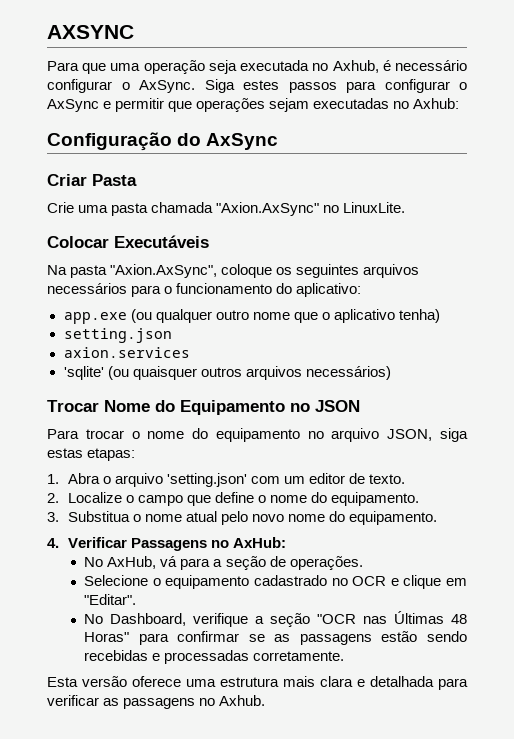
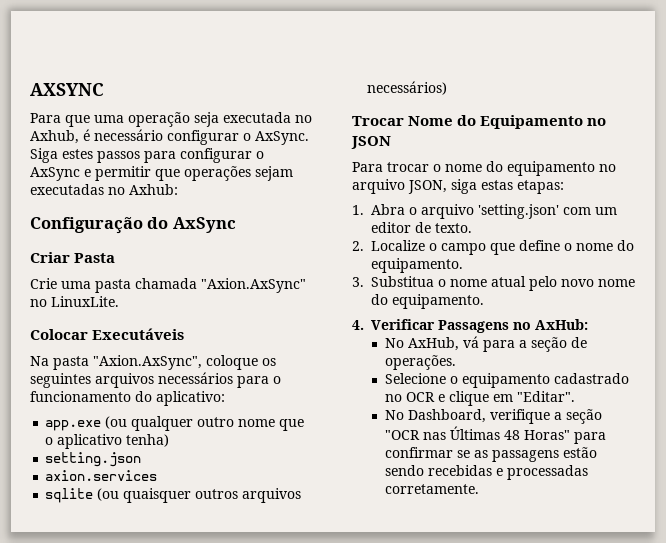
- 'sqlite' (ou quaisquer outros arquivos necessários)
+ sqlite (ou quaisquer outros arquivos necessários)
- Esta versão oferece uma estrutura mais clara e detalhada para verificar as passagens no Axhub.

